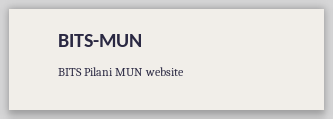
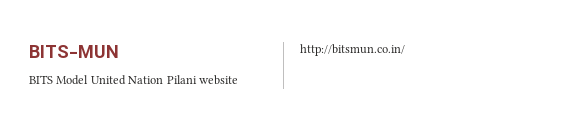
- BITS Pilani MUN website
+ BITS Model United Nation Pilani website http://bitsmun.co.in/

